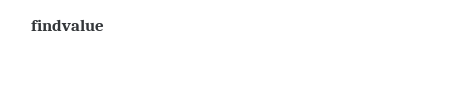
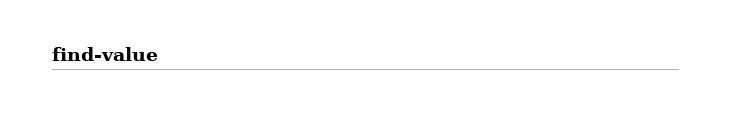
- findvalue
+ find-value

